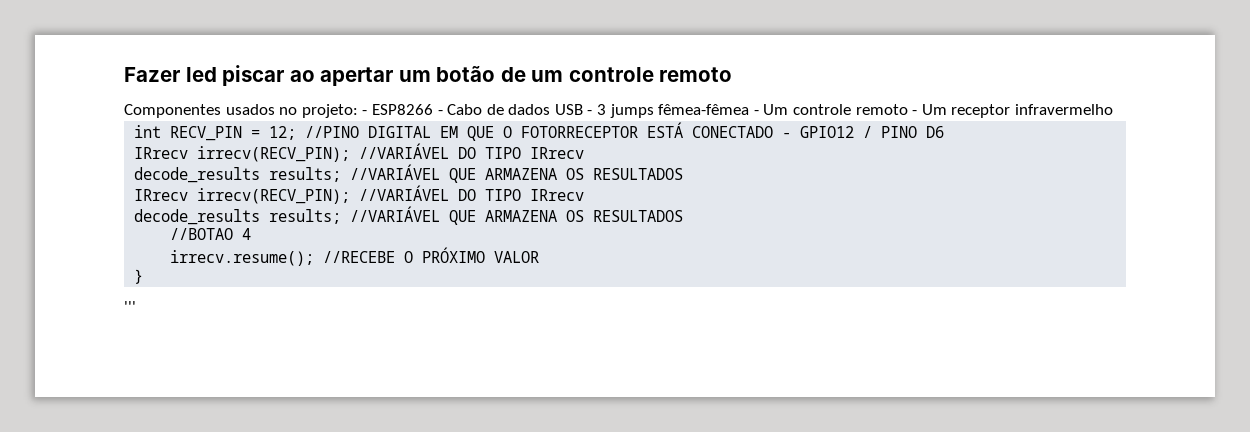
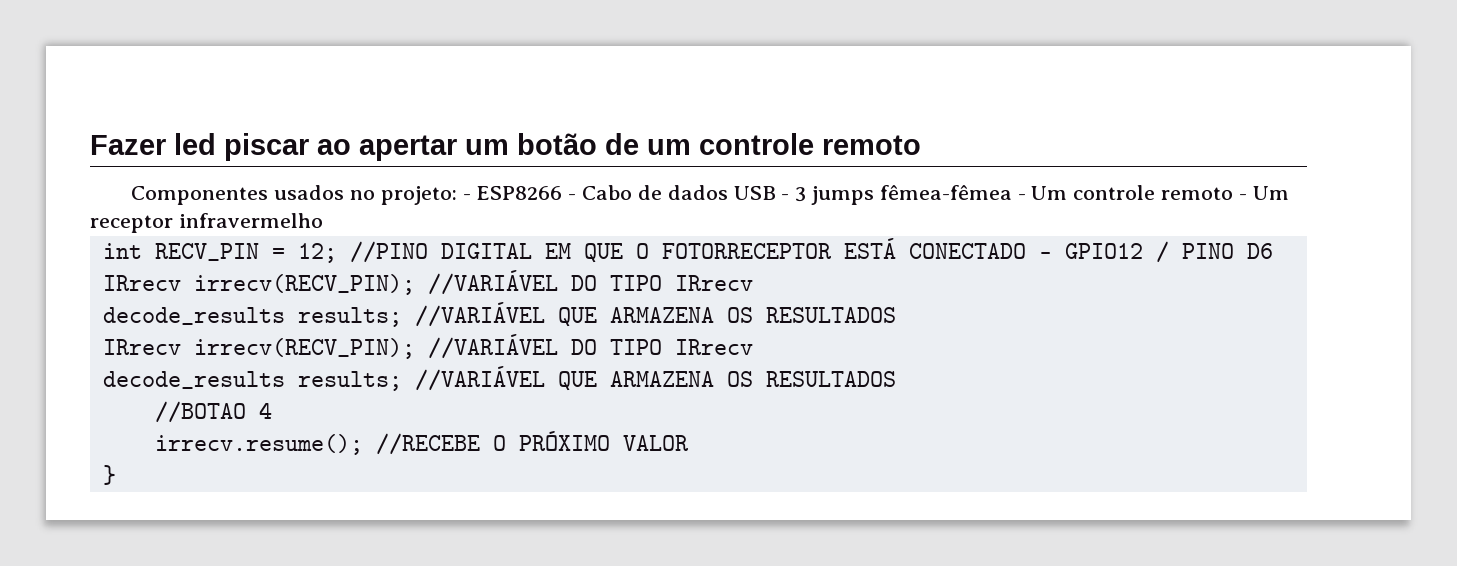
- '''

